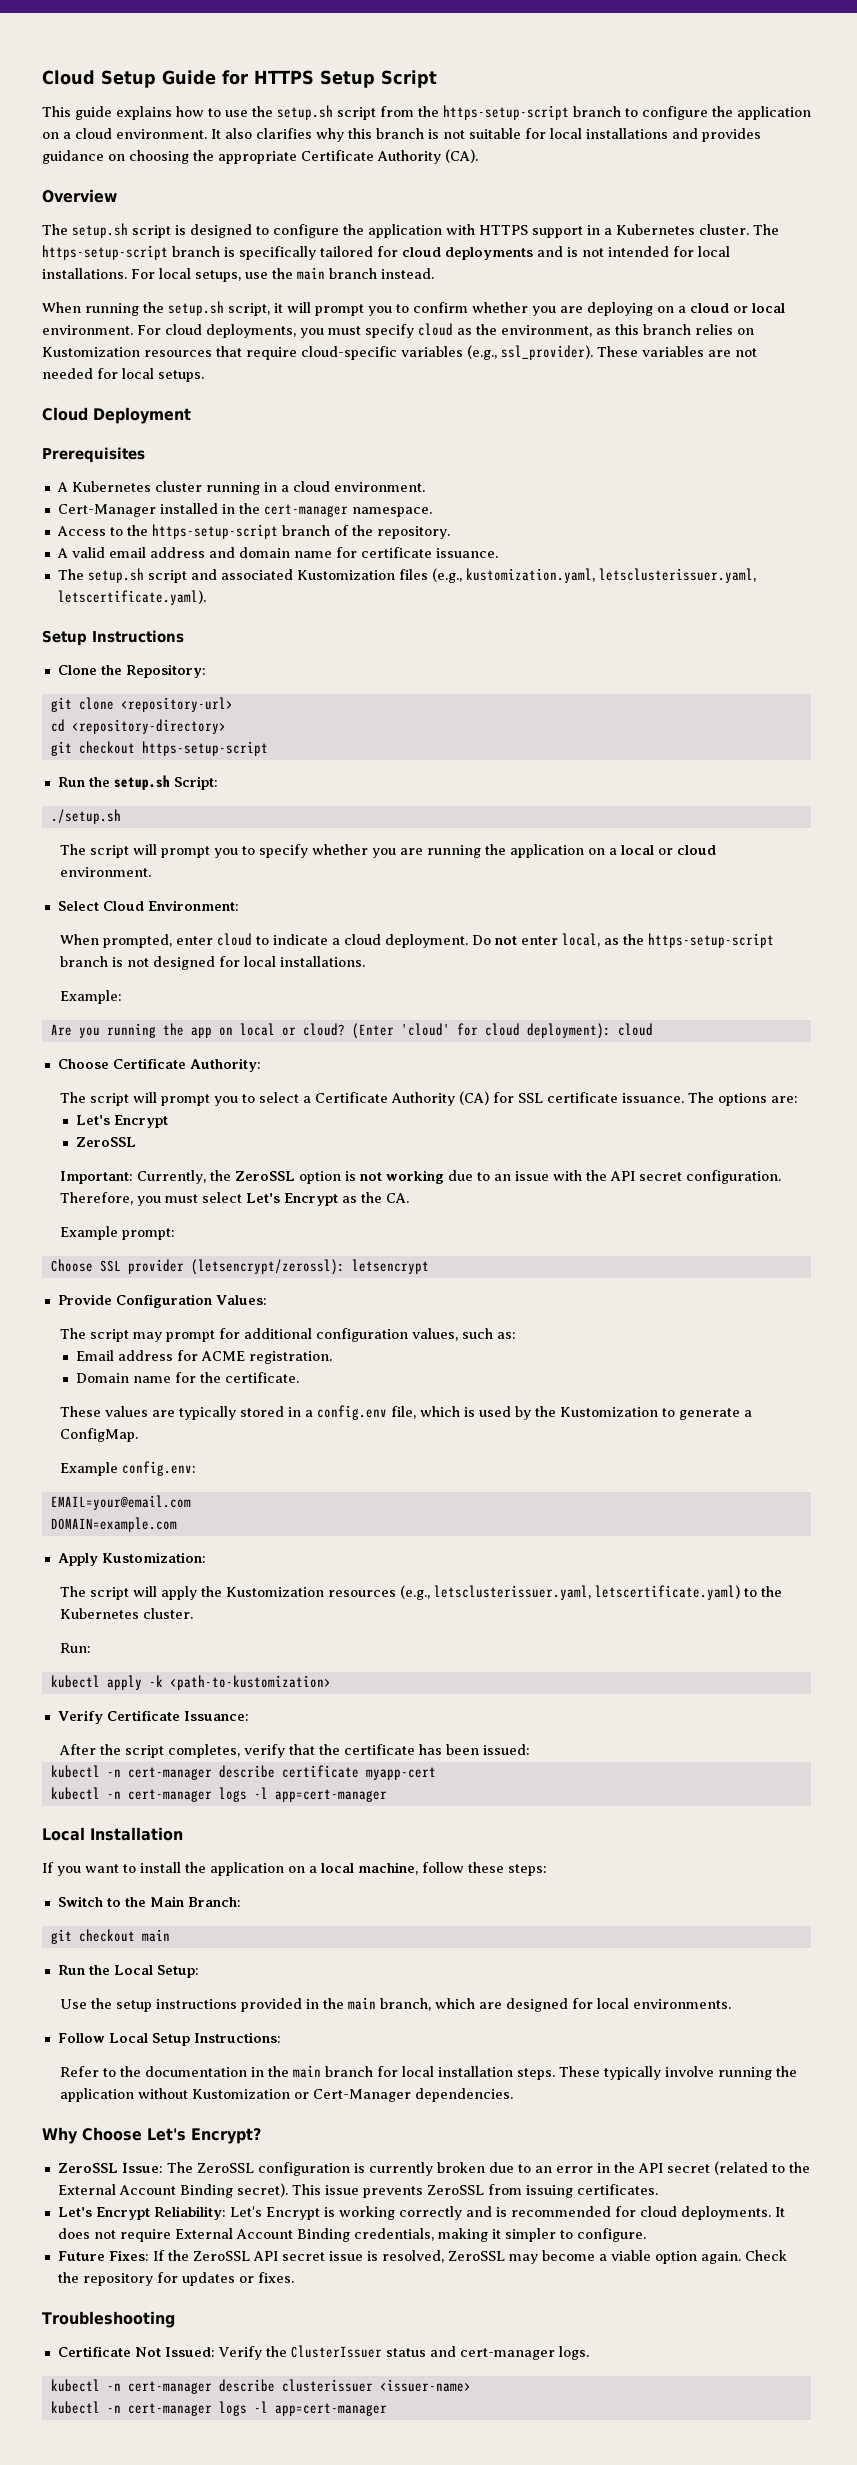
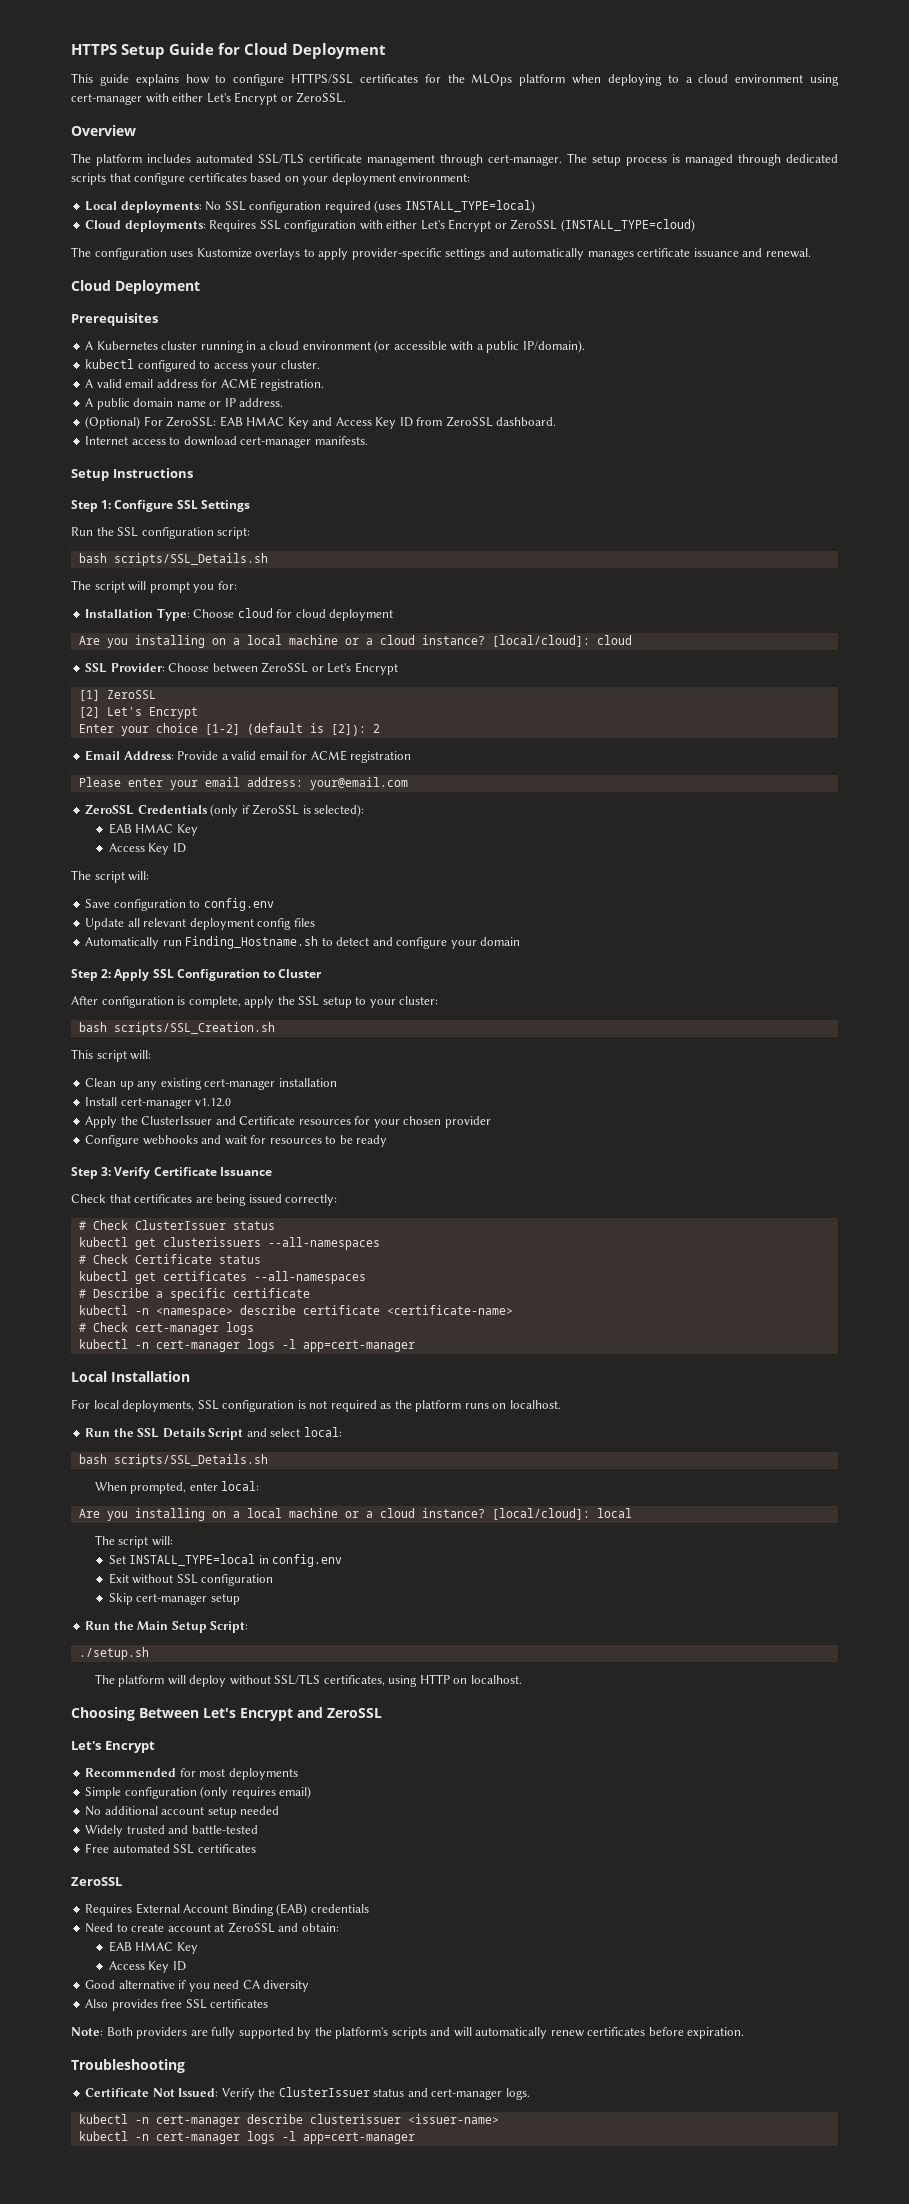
- Cloud Setup Guide for HTTPS Setup Script
+ HTTPS Setup Guide for Cloud Deployment
- This guide explains how to use the setup.sh script from the https-setup-script branch to configure the application on a cloud environment. It also clarifies why this branch is not suitable for local installations and provides guidance on choosing the appropriate Certificate Authority (CA).
+ This guide explains how to configure HTTPS/SSL certificates for the MLOps platform when deploying to a cloud environment using cert-manager with either Let's Encrypt or ZeroSSL.
  Overview
- The setup.sh script is designed to configure the application with HTTPS support in a Kubernetes cluster. The https-setup-script branch is specifically tailored for cloud deployments and is not intended for local installations. For local setups, use the main branch instead.
- When running the setup.sh script, it will prompt you to confirm whether you are deploying on a cloud or local environment. For cloud deployments, you must specify cloud as the environment, as this branch relies on Kustomization resources that require cloud-specific variables (e.g., ssl_provider). These variables are not needed for local setups.
+ The platform includes automated SSL/TLS certificate management through cert-manager. The setup process is managed through dedicated scripts that configure certificates based on your deployment environment:
+ Local deployments: No SSL configuration required (uses INSTALL_TYPE=local)
+ Cloud deployments: Requires SSL configuration with either Let's Encrypt or ZeroSSL (INSTALL_TYPE=cloud)
+ The configuration uses Kustomize overlays to apply provider-specific settings and automatically manages certificate issuance and renewal.
- A Kubernetes cluster running in a cloud environment.
- Cert-Manager installed in the cert-manager namespace.
- Access to the https-setup-script branch of the repository.
- A valid email address and domain name for certificate issuance.
- The setup.sh script and associated Kustomization files (e.g., kustomization.yaml, letsclusterissuer.yaml, letscertificate.yaml).
+ A Kubernetes cluster running in a cloud environment (or accessible with a public IP/domain).
+ kubectl configured to access your cluster.
+ A valid email address for ACME registration.
+ A public domain name or IP address.
+ (Optional) For ZeroSSL: EAB HMAC Key and Access Key ID from ZeroSSL dashboard.
+ Internet access to download cert-manager manifests.
  Setup Instructions
- Clone the Repository:
- git clone <repository-url>
- cd <repository-directory>
- git checkout https-setup-script
- Run the setup.sh Script:
- ./setup.sh
- The script will prompt you to specify whether you are running the application on a local or cloud environment.
- Select Cloud Environment:
- When prompted, enter cloud to indicate a cloud deployment. Do not enter local, as the https-setup-script branch is not designed for local installations.
- Example:
- Are you running the app on local or cloud? (Enter 'cloud' for cloud deployment): cloud
- Choose Certificate Authority:
- The script will prompt you to select a Certificate Authority (CA) for SSL certificate issuance. The options are:
- Let's Encrypt
- ZeroSSL
- Important: Currently, the ZeroSSL option is not working due to an issue with the API secret configuration. Therefore, you must select Let's Encrypt as the CA.
- Example prompt:
- Choose SSL provider (letsencrypt/zerossl): letsencrypt
- Provide Configuration Values:
- The script may prompt for additional configuration values, such as:
- Email address for ACME registration.
- Domain name for the certificate.
- These values are typically stored in a config.env file, which is used by the Kustomization to generate a ConfigMap.
- Example config.env:
- EMAIL=your@email.com
- DOMAIN=example.com
- Apply Kustomization:
- The script will apply the Kustomization resources (e.g., letsclusterissuer.yaml, letscertificate.yaml) to the Kubernetes cluster.
- Run:
- kubectl apply -k <path-to-kustomization>
- Verify Certificate Issuance:
- After the script completes, verify that the certificate has been issued:
- kubectl -n cert-manager describe certificate myapp-cert
+ Step 1: Configure SSL Settings
+ Run the SSL configuration script:
+ bash scripts/SSL_Details.sh
+ The script will prompt you for:
+ Installation Type: Choose cloud for cloud deployment
+ Are you installing on a local machine or a cloud instance? [local/cloud]: cloud
+ SSL Provider: Choose between ZeroSSL or Let's Encrypt
+ [1] ZeroSSL
+ [2] Let's Encrypt
+ Enter your choice [1-2] (default is [2]): 2
+ Email Address: Provide a valid email for ACME registration
+ Please enter your email address: your@email.com
+ ZeroSSL Credentials (only if ZeroSSL is selected):
+ EAB HMAC Key
+ Access Key ID
+ The script will:
+ Save configuration to config.env
+ Update all relevant deployment config files
+ Automatically run Finding_Hostname.sh to detect and configure your domain
+ Step 2: Apply SSL Configuration to Cluster
+ After configuration is complete, apply the SSL setup to your cluster:
+ bash scripts/SSL_Creation.sh
+ This script will:
+ Clean up any existing cert-manager installation
+ Install cert-manager v1.12.0
+ Apply the ClusterIssuer and Certificate resources for your chosen provider
+ Configure webhooks and wait for resources to be ready
+ Step 3: Verify Certificate Issuance
+ Check that certificates are being issued correctly:
+ # Check ClusterIssuer status
+ kubectl get clusterissuers --all-namespaces
+ # Check Certificate status
+ kubectl get certificates --all-namespaces
+ # Describe a specific certificate
+ kubectl -n <namespace> describe certificate <certificate-name>
+ # Check cert-manager logs
- If you want to install the application on a local machine, follow these steps:
- Switch to the Main Branch:
- git checkout main
- Run the Local Setup:
- Use the setup instructions provided in the main branch, which are designed for local environments.
- Follow Local Setup Instructions:
- Refer to the documentation in the main branch for local installation steps. These typically involve running the application without Kustomization or Cert-Manager dependencies.
- Why Choose Let's Encrypt?
- ZeroSSL Issue: The ZeroSSL configuration is currently broken due to an error in the API secret (related to the External Account Binding secret). This issue prevents ZeroSSL from issuing certificates.
- Let's Encrypt Reliability: Let's Encrypt is working correctly and is recommended for cloud deployments. It does not require External Account Binding credentials, making it simpler to configure.
- Future Fixes: If the ZeroSSL API secret issue is resolved, ZeroSSL may become a viable option again. Check the repository for updates or fixes.
+ For local deployments, SSL configuration is not required as the platform runs on localhost.
+ Run the SSL Details Script and select local:
+ bash scripts/SSL_Details.sh
+ When prompted, enter local:
+ Are you installing on a local machine or a cloud instance? [local/cloud]: local
+ The script will:
+ Set INSTALL_TYPE=local in config.env
+ Exit without SSL configuration
+ Skip cert-manager setup
+ Run the Main Setup Script:
+ ./setup.sh
+ The platform will deploy without SSL/TLS certificates, using HTTP on localhost.
+ Choosing Between Let's Encrypt and ZeroSSL
+ Let's Encrypt
+ Recommended for most deployments
+ Simple configuration (only requires email)
+ No additional account setup needed
+ Widely trusted and battle-tested
+ Free automated SSL certificates
+ ZeroSSL
+ Requires External Account Binding (EAB) credentials
+ Need to create account at ZeroSSL and obtain:
+ EAB HMAC Key
+ Access Key ID
+ Good alternative if you need CA diversity
+ Also provides free SSL certificates
+ Note: Both providers are fully supported by the platform's scripts and will automatically renew certificates before expiration.

